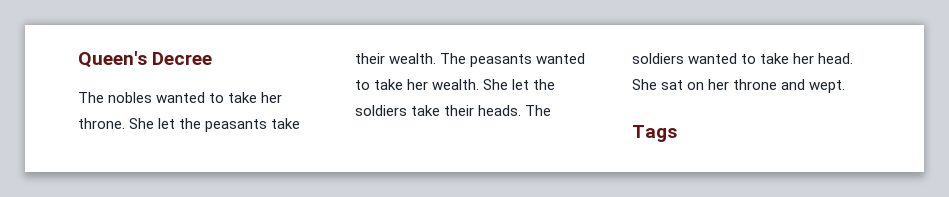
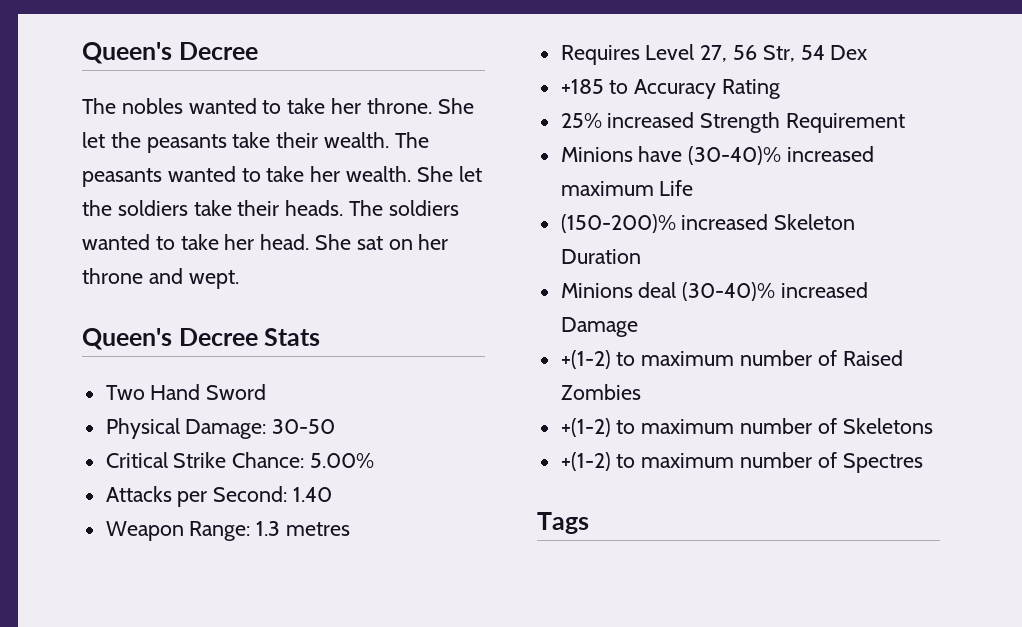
+ Queen's Decree Stats
+ Two Hand Sword
+ Physical Damage: 30-50
+ Critical Strike Chance: 5.00%
+ Attacks per Second: 1.40
+ Weapon Range: 1.3 metres
+ Requires Level 27, 56 Str, 54 Dex
+ +185 to Accuracy Rating
+ 25% increased Strength Requirement
+ Minions have (30-40)% increased maximum Life
+ (150-200)% increased Skeleton Duration
+ Minions deal (30-40)% increased Damage
+ +(1-2) to maximum number of Raised Zombies
+ +(1-2) to maximum number of Skeletons
+ +(1-2) to maximum number of Spectres

